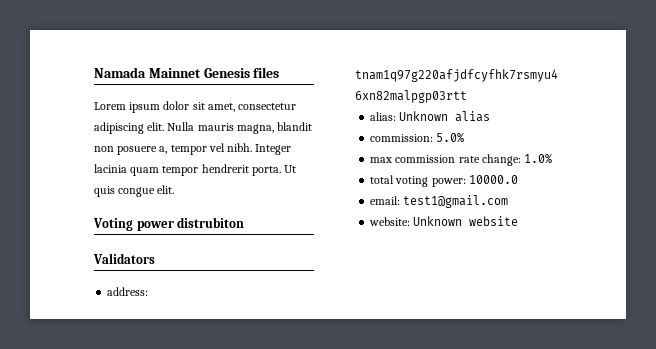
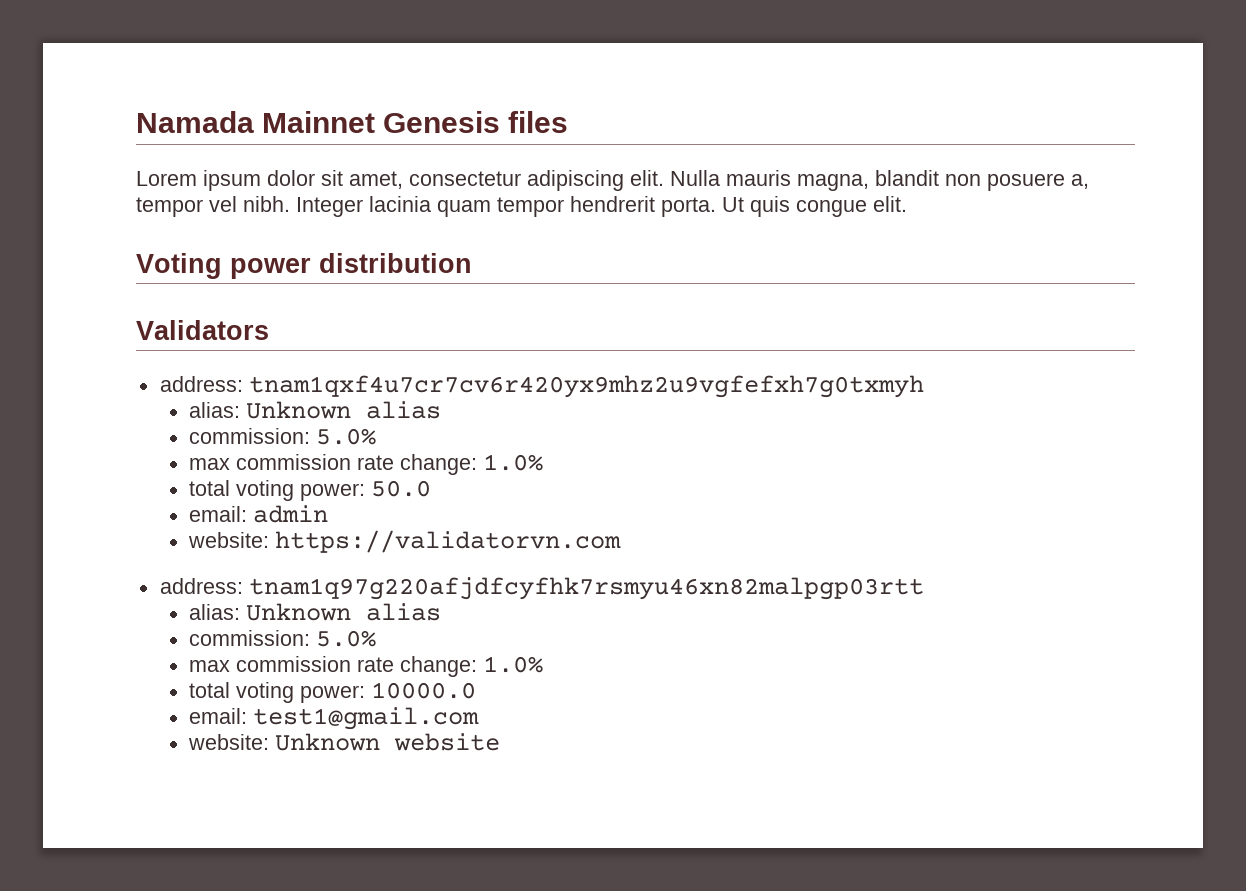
- Voting power distrubiton
+ Voting power distribution
+ address: tnam1qxf4u7cr7cv6r420yx9mhz2u9vgfefxh7g0txmyh
+ alias: Unknown alias
+ commission: 5.0%
+ max commission rate change: 1.0%
+ total voting power: 50.0
+ email: admin
+ website: https://validatorvn.com

